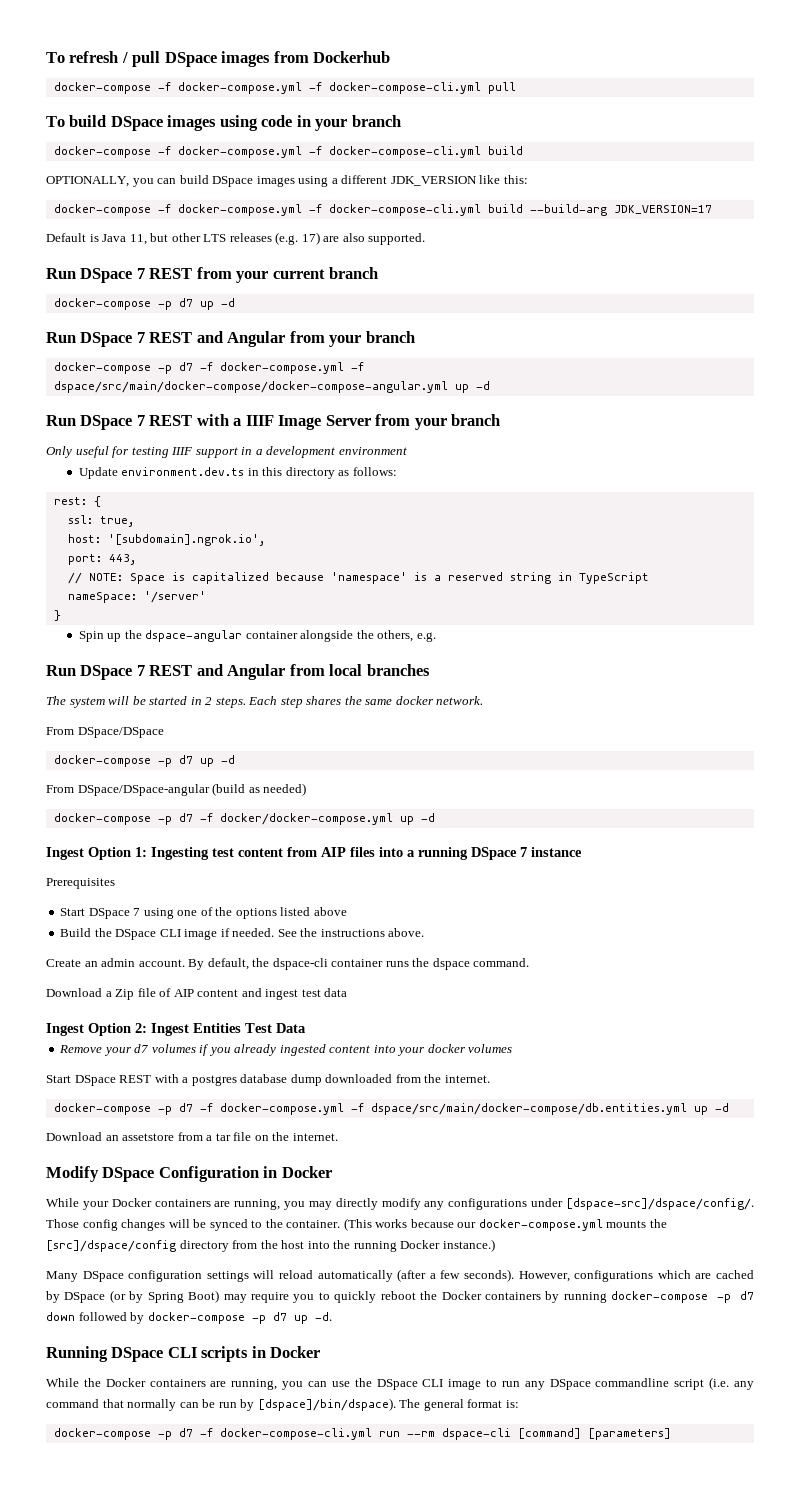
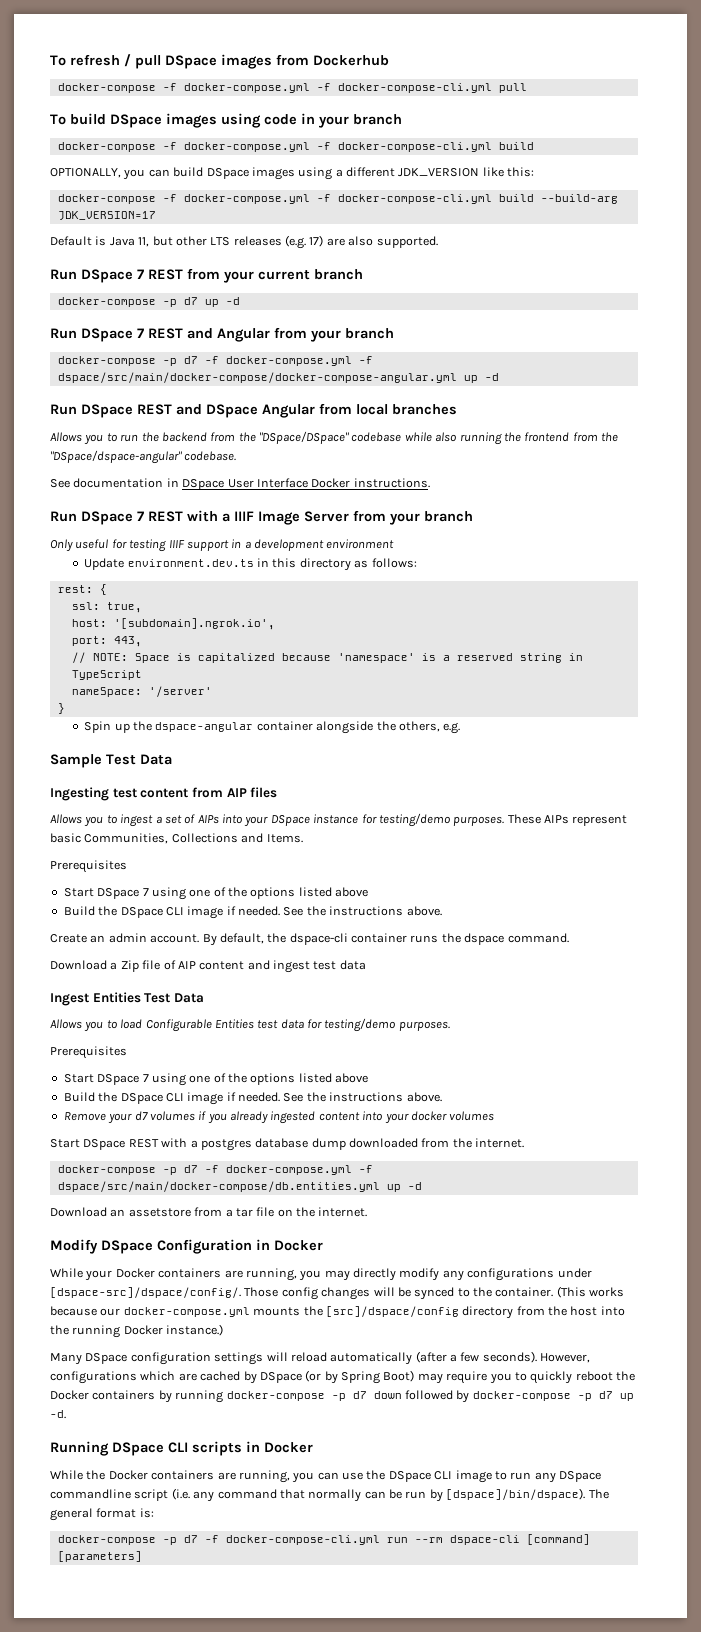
+ Run DSpace REST and DSpace Angular from local branches
+ Allows you to run the backend from the "DSpace/DSpace" codebase while also running the frontend from the "DSpace/dspace-angular" codebase.
+ See documentation in DSpace User Interface Docker instructions.
- Run DSpace 7 REST and Angular from local branches
- The system will be started in 2 steps. Each step shares the same docker network.
- From DSpace/DSpace
- docker-compose -p d7 up -d
- From DSpace/DSpace-angular (build as needed)
- docker-compose -p d7 -f docker/docker-compose.yml up -d
- Ingest Option 1: Ingesting test content from AIP files into a running DSpace 7 instance
+ Sample Test Data
+ Ingesting test content from AIP files
+ Allows you to ingest a set of AIPs into your DSpace instance for testing/demo purposes. These AIPs represent basic Communities, Collections and Items.
- Ingest Option 2: Ingest Entities Test Data
+ Ingest Entities Test Data
+ Allows you to load Configurable Entities test data for testing/demo purposes.
+ Prerequisites
+ Start DSpace 7 using one of the options listed above
+ Build the DSpace CLI image if needed. See the instructions above.

